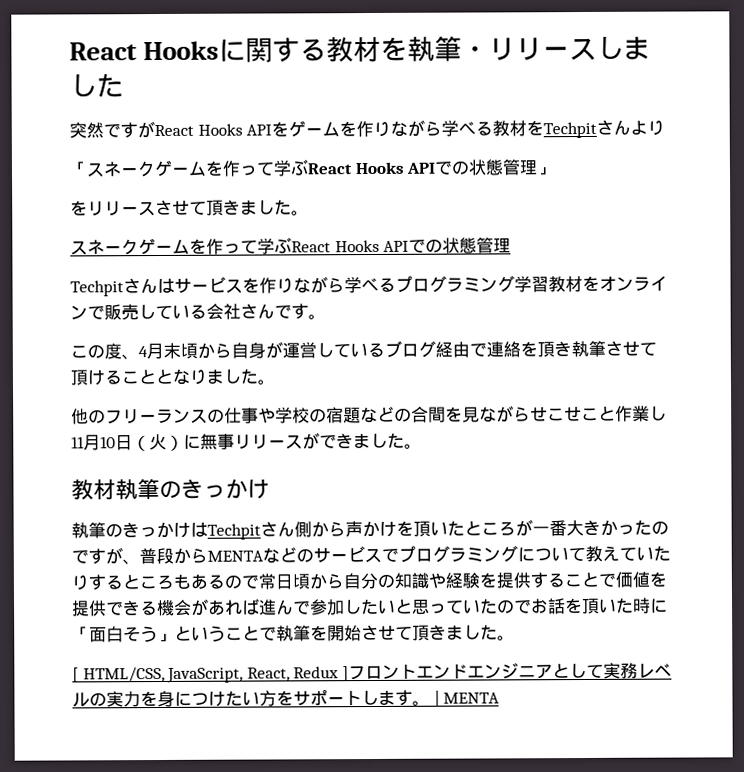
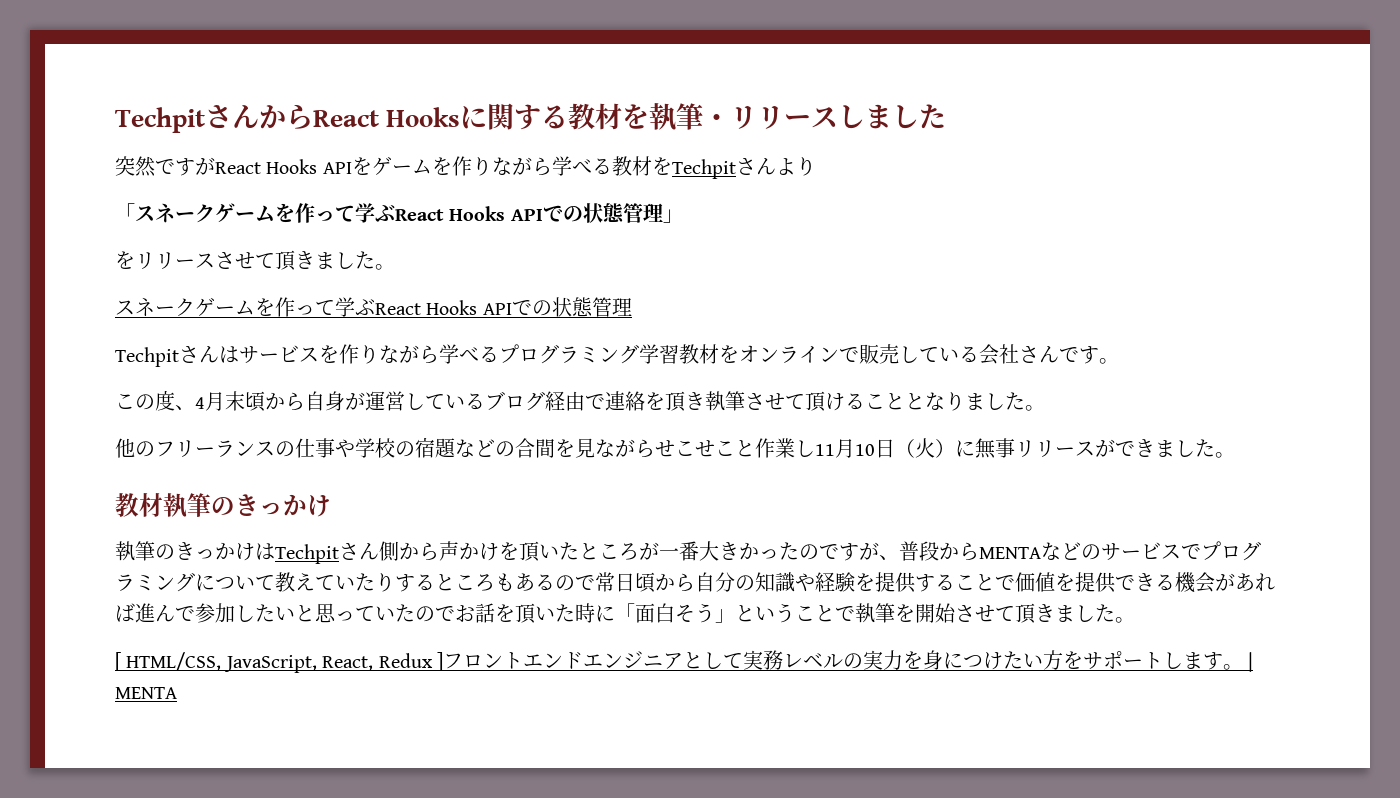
- React Hooksに関する教材を執筆・リリースしました
+ TechpitさんからReact Hooksに関する教材を執筆・リリースしました

